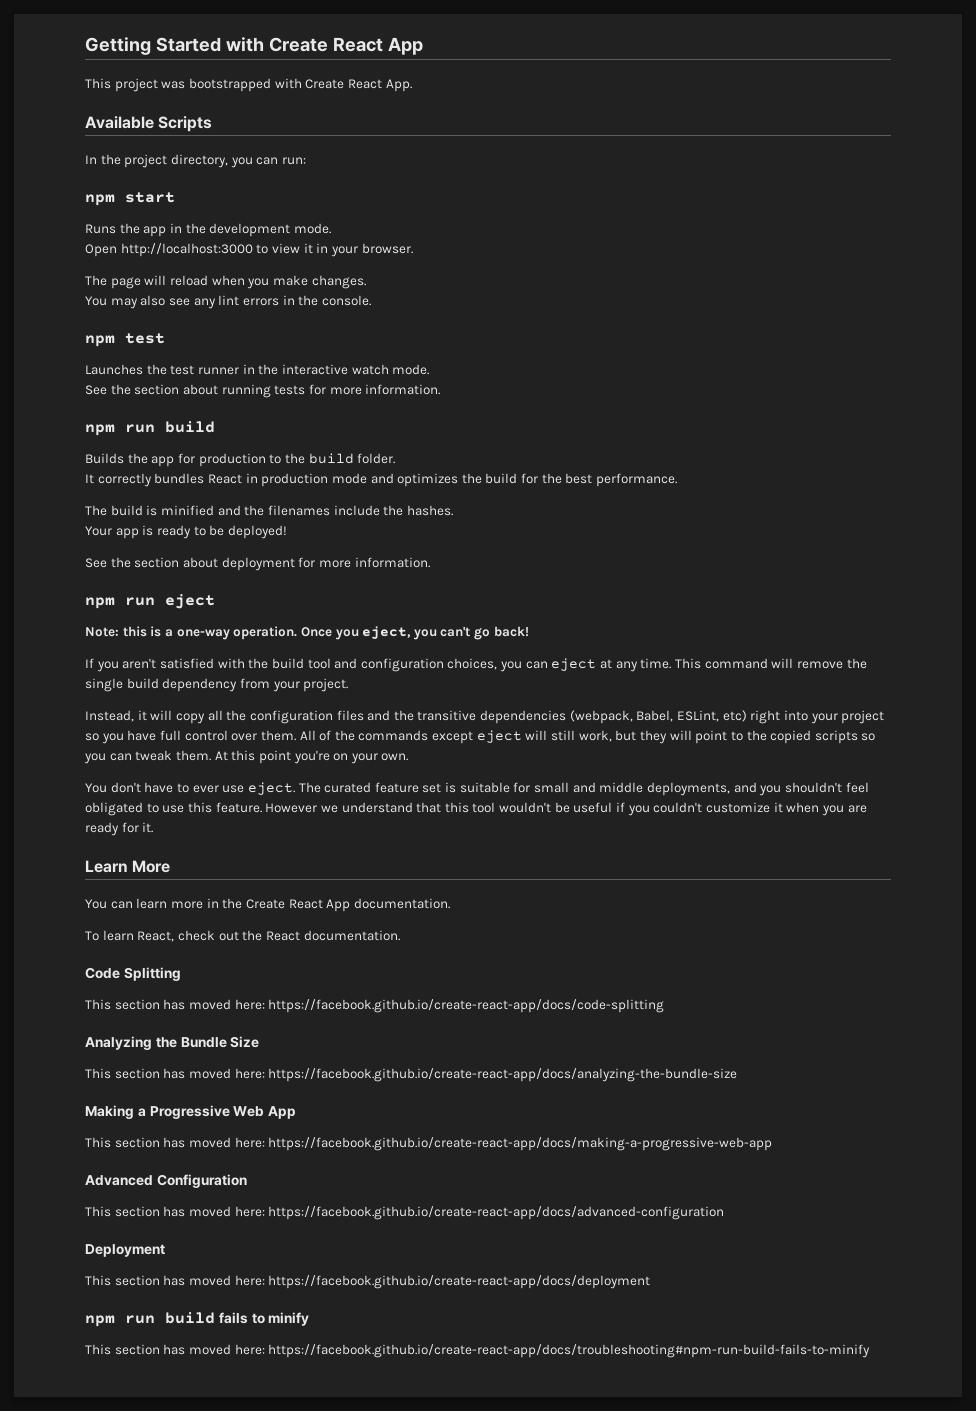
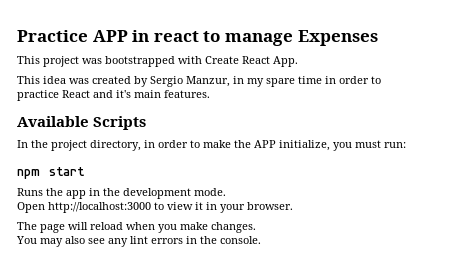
- Getting Started with Create React App
+ Practice APP in react to manage Expenses
+ This idea was created by Sergio Manzur, in my spare time in order to practice React and it's main features.
- In the project directory, you can run:
+ In the project directory, in order to make the APP initialize, you must run:
- npm test
- Launches the test runner in the interactive watch mode.
- See the section about running tests for more information.
- npm run build
- Builds the app for production to the build folder.
- It correctly bundles React in production mode and optimizes the build for the best performance.
- The build is minified and the filenames include the hashes.
- Your app is ready to be deployed!
- See the section about deployment for more information.
- npm run eject
- Note: this is a one-way operation. Once you eject, you can't go back!
- If you aren't satisfied with the build tool and configuration choices, you can eject at any time. This command will remove the single build dependency from your project.
- Instead, it will copy all the configuration files and the transitive dependencies (webpack, Babel, ESLint, etc) right into your project so you have full control over them. All of the commands except eject will still work, but they will point to the copied scripts so you can tweak them. At this point you're on your own.
- You don't have to ever use eject. The curated feature set is suitable for small and middle deployments, and you shouldn't feel obligated to use this feature. However we understand that this tool wouldn't be useful if you couldn't customize it when you are ready for it.
- Learn More
- You can learn more in the Create React App documentation.
- To learn React, check out the React documentation.
- Code Splitting
- This section has moved here: https://facebook.github.io/create-react-app/docs/code-splitting
- Analyzing the Bundle Size
- This section has moved here: https://facebook.github.io/create-react-app/docs/analyzing-the-bundle-size
- Making a Progressive Web App
- This section has moved here: https://facebook.github.io/create-react-app/docs/making-a-progressive-web-app
- Advanced Configuration
- This section has moved here: https://facebook.github.io/create-react-app/docs/advanced-configuration
- Deployment
- This section has moved here: https://facebook.github.io/create-react-app/docs/deployment
- npm run build fails to minify
- This section has moved here: https://facebook.github.io/create-react-app/docs/troubleshooting#npm-run-build-fails-to-minify

